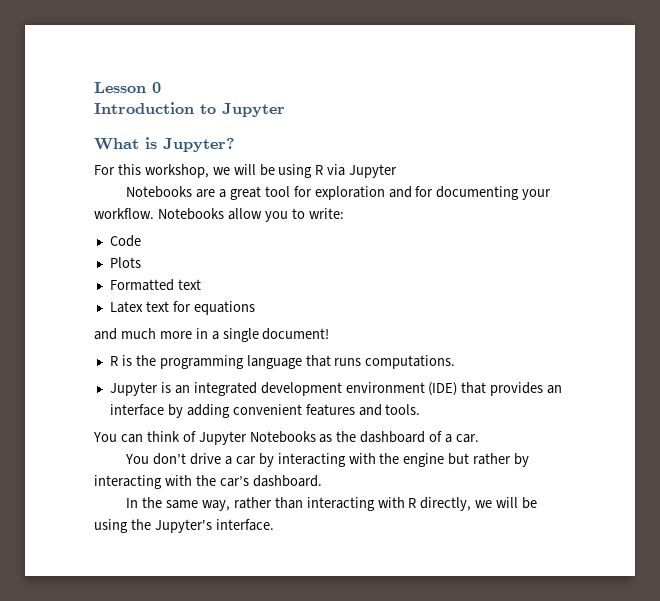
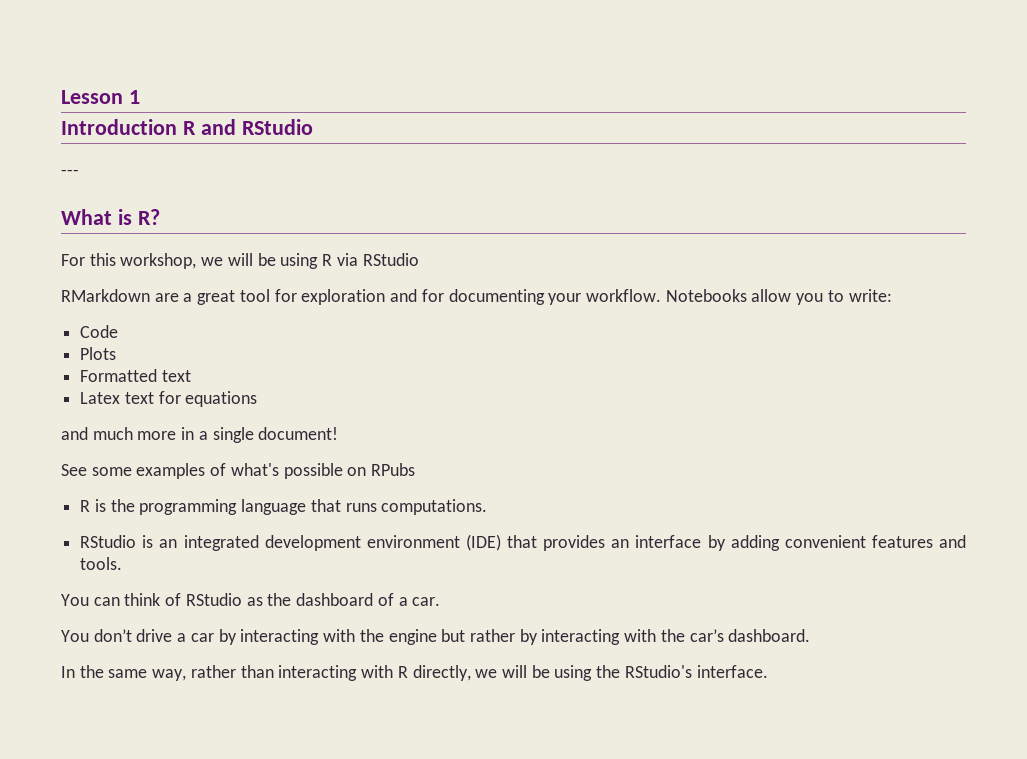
- Lesson 0
+ Lesson 1
- Introduction to Jupyter
+ Introduction R and RStudio
+ ---
- What is Jupyter?
+ What is R?
- For this workshop, we will be using R via Jupyter
- Notebooks are a great tool for exploration and for documenting your workflow.
+ For this workshop, we will be using R via RStudio
+ RMarkdown are a great tool for exploration and for documenting your workflow.
+ See some examples of what's possible on RPubs
- Jupyter is an integrated development environment (IDE) that provides an interface by adding convenient features and tools.
+ RStudio is an integrated development environment (IDE) that provides an interface by adding convenient features and tools.
- You can think of Jupyter Notebooks as the dashboard of a car.
+ You can think of RStudio as the dashboard of a car.
- In the same way, rather than interacting with R directly, we will be using the Jupyter's interface.
+ In the same way, rather than interacting with R directly, we will be using the RStudio's interface.

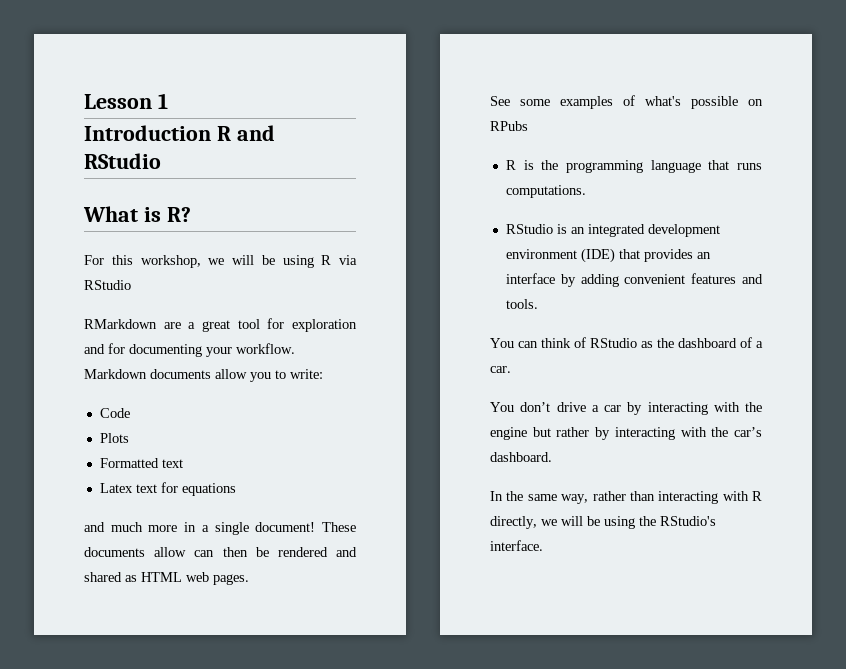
- ---
- Notebooks allow you to write:
+ Markdown documents allow you to write:
+ These documents allow can then be rendered and shared as HTML web pages.

